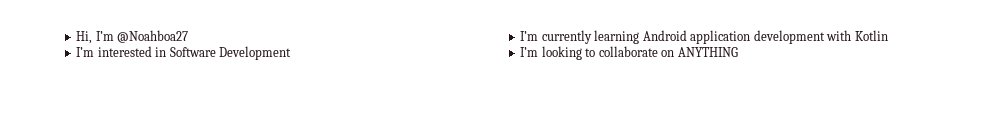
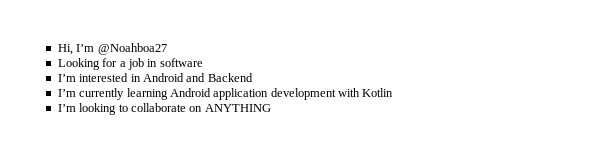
+ Looking for a job in software
- I’m interested in Software Development
+ I’m interested in Android and Backend

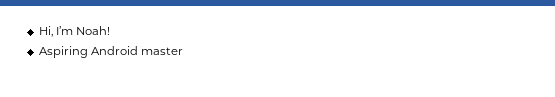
- Hi, I’m @Noahboa27
- Looking for a job in software
- I’m interested in Android and Backend
- I’m currently learning Android application development with Kotlin
- I’m looking to collaborate on ANYTHING
+ Hi, I’m Noah!
+ Aspiring Android master

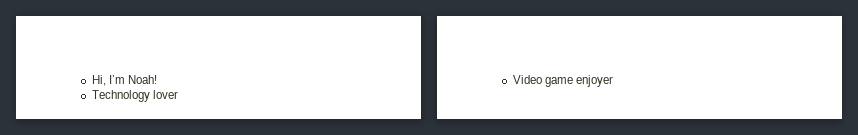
- Aspiring Android master
+ Technology lover
+ Video game enjoyer

